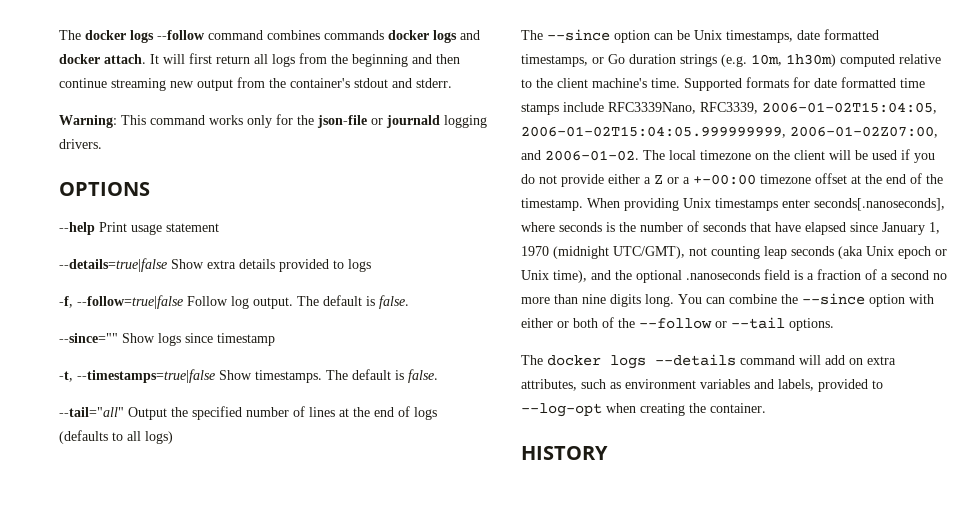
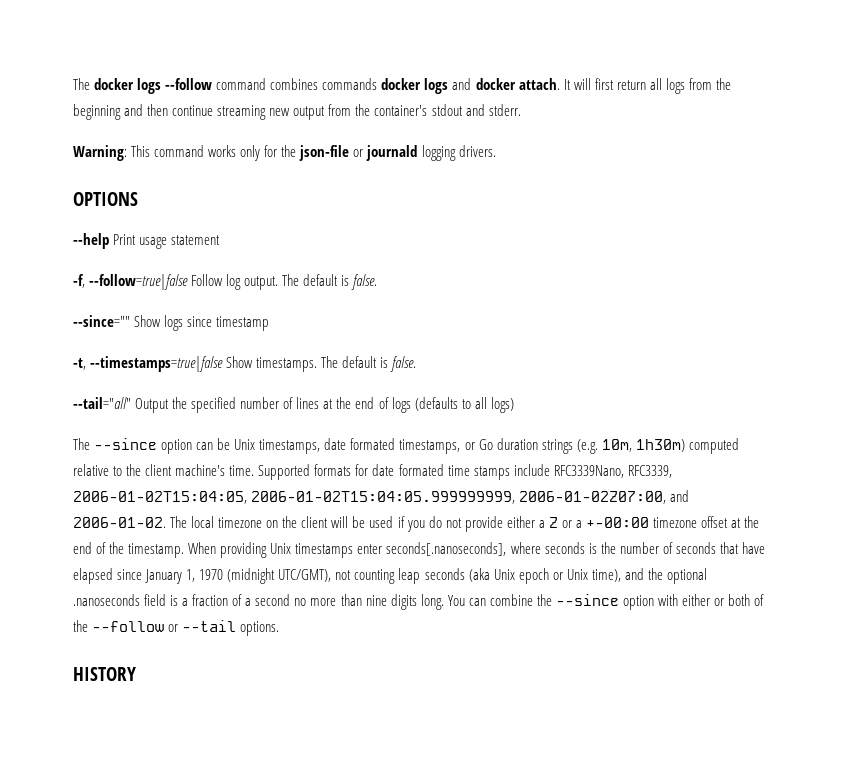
- --details=true|false Show extra details provided to logs
- The --since option can be Unix timestamps, date formatted timestamps, or Go duration strings (e.g. 10m, 1h30m) computed relative to the client machine's time.
+ The --since option can be Unix timestamps, date formated timestamps, or Go duration strings (e.g. 10m, 1h30m) computed relative to the client machine's time.
- Supported formats for date formatted time stamps include RFC3339Nano, RFC3339, 2006-01-02T15:04:05, 2006-01-02T15:04:05.999999999, 2006-01-02Z07:00, and 2006-01-02.
+ Supported formats for date formated time stamps include RFC3339Nano, RFC3339, 2006-01-02T15:04:05, 2006-01-02T15:04:05.999999999, 2006-01-02Z07:00, and 2006-01-02.
- The docker logs --details command will add on extra attributes, such as environment variables and labels, provided to --log-opt when creating the container.

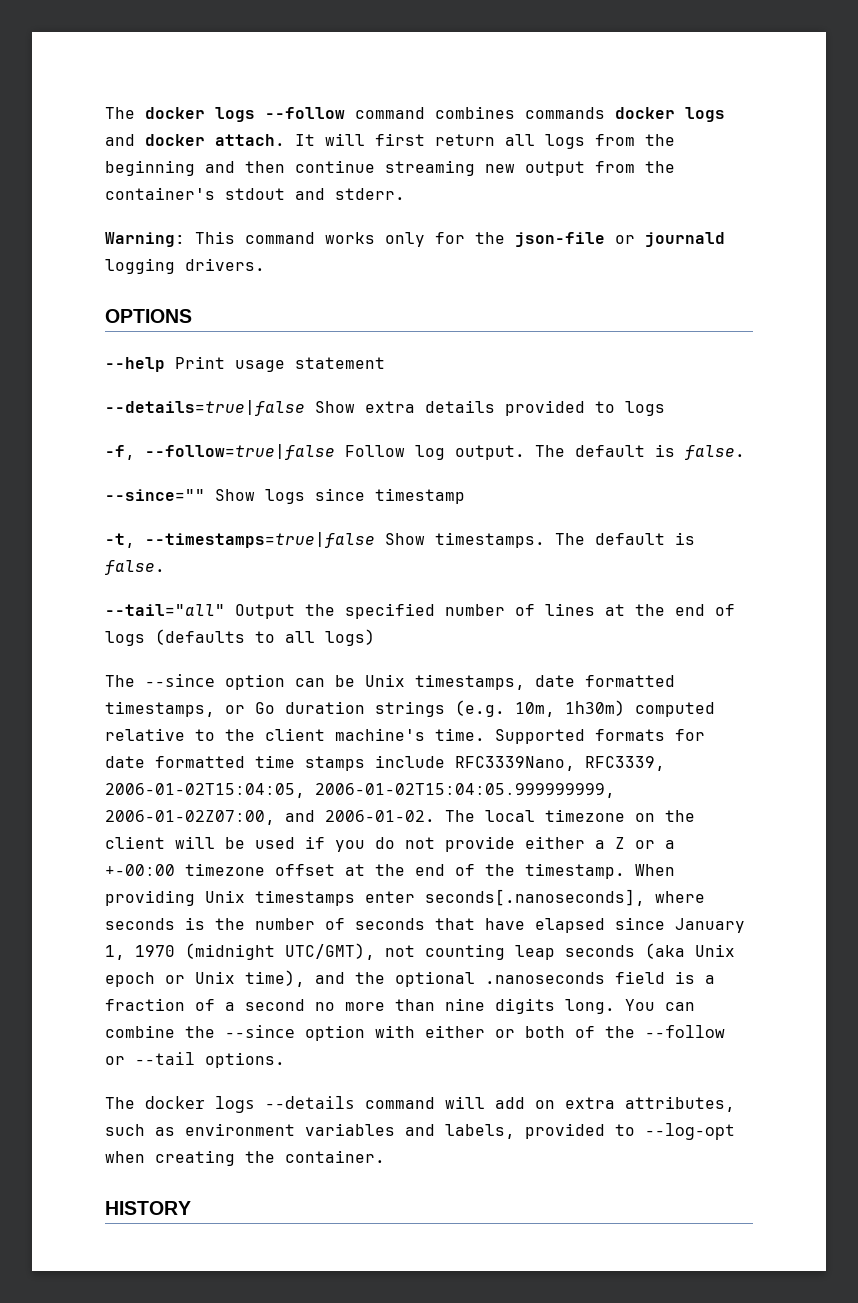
+ --details=true|false Show extra details provided to logs
- The --since option can be Unix timestamps, date formated timestamps, or Go duration strings (e.g. 10m, 1h30m) computed relative to the client machine's time.
+ The --since option can be Unix timestamps, date formatted timestamps, or Go duration strings (e.g. 10m, 1h30m) computed relative to the client machine's time.
- Supported formats for date formated time stamps include RFC3339Nano, RFC3339, 2006-01-02T15:04:05, 2006-01-02T15:04:05.999999999, 2006-01-02Z07:00, and 2006-01-02.
+ Supported formats for date formatted time stamps include RFC3339Nano, RFC3339, 2006-01-02T15:04:05, 2006-01-02T15:04:05.999999999, 2006-01-02Z07:00, and 2006-01-02.
+ The docker logs --details command will add on extra attributes, such as environment variables and labels, provided to --log-opt when creating the container.

